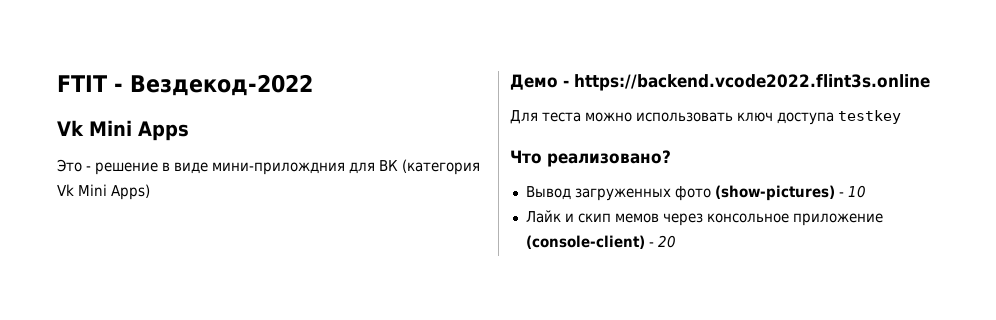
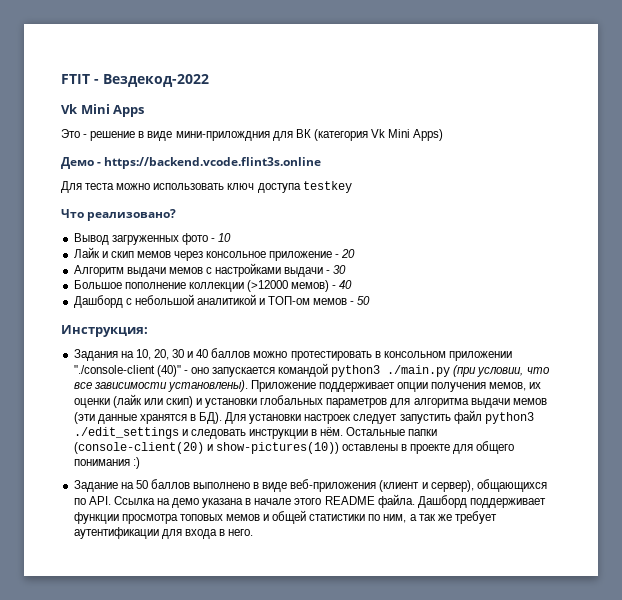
- Демо - https://backend.vcode2022.flint3s.online
+ Демо - https://backend.vcode.flint3s.online
- Вывод загруженных фото (show-pictures) - 10
+ Вывод загруженных фото - 10
- Лайк и скип мемов через консольное приложение (console-client) - 20
+ Лайк и скип мемов через консольное приложение - 20
+ Алгоритм выдачи мемов с настройками выдачи - 30
+ Большое пополнение коллекции (>12000 мемов) - 40
+ Дашборд с небольшой аналитикой и ТОП-ом мемов - 50
+ Инструкция:
+ Задания на 10, 20, 30 и 40 баллов можно протестировать в консольном приложении "./console-client (40)" - оно запускается командой python3 ./main.py (при условии, что все зависимости установлены). Приложение поддерживает опции получения мемов, их оценки (лайк или скип) и установки глобальных параметров для алгоритма выдачи мемов (эти данные хранятся в БД). Для установки настроек следует запустить файл python3 ./edit_settings и следовать инструкции в нём. Остальные папки (console-client(20) и show-pictures(10)) оставлены в проекте для общего понимания :)
+ Задание на 50 баллов выполнено в виде веб-приложения (клиент и сервер), общающихся по API. Ссылка на демо указана в начале этого README файла. Дашборд поддерживает функции просмотра топовых мемов и общей статистики по ним, а так же требует аутентификации для входа в него.

